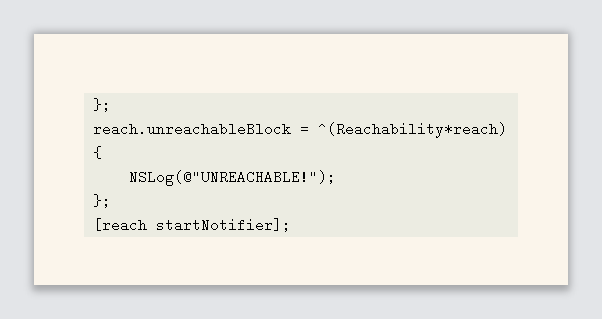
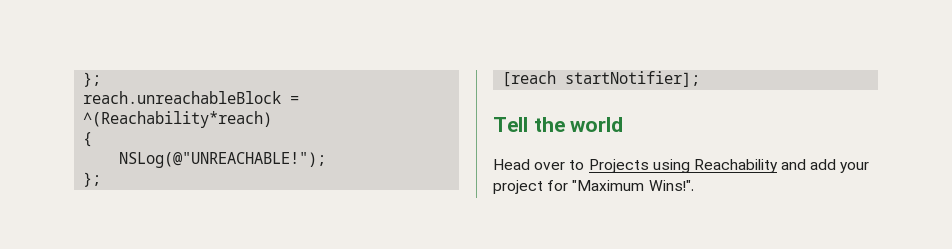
+ Tell the world
+ Head over to Projects using Reachability and add your project for "Maximum Wins!".

